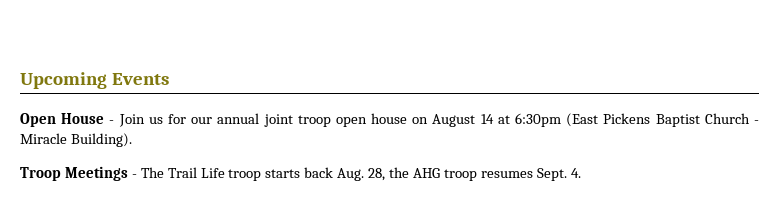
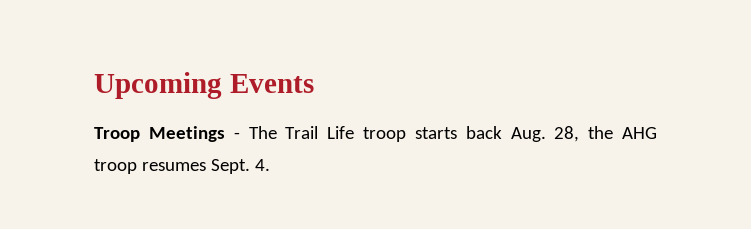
- Open House - Join us for our annual joint troop open house on August 14 at 6:30pm (East Pickens Baptist Church - Miracle Building).

